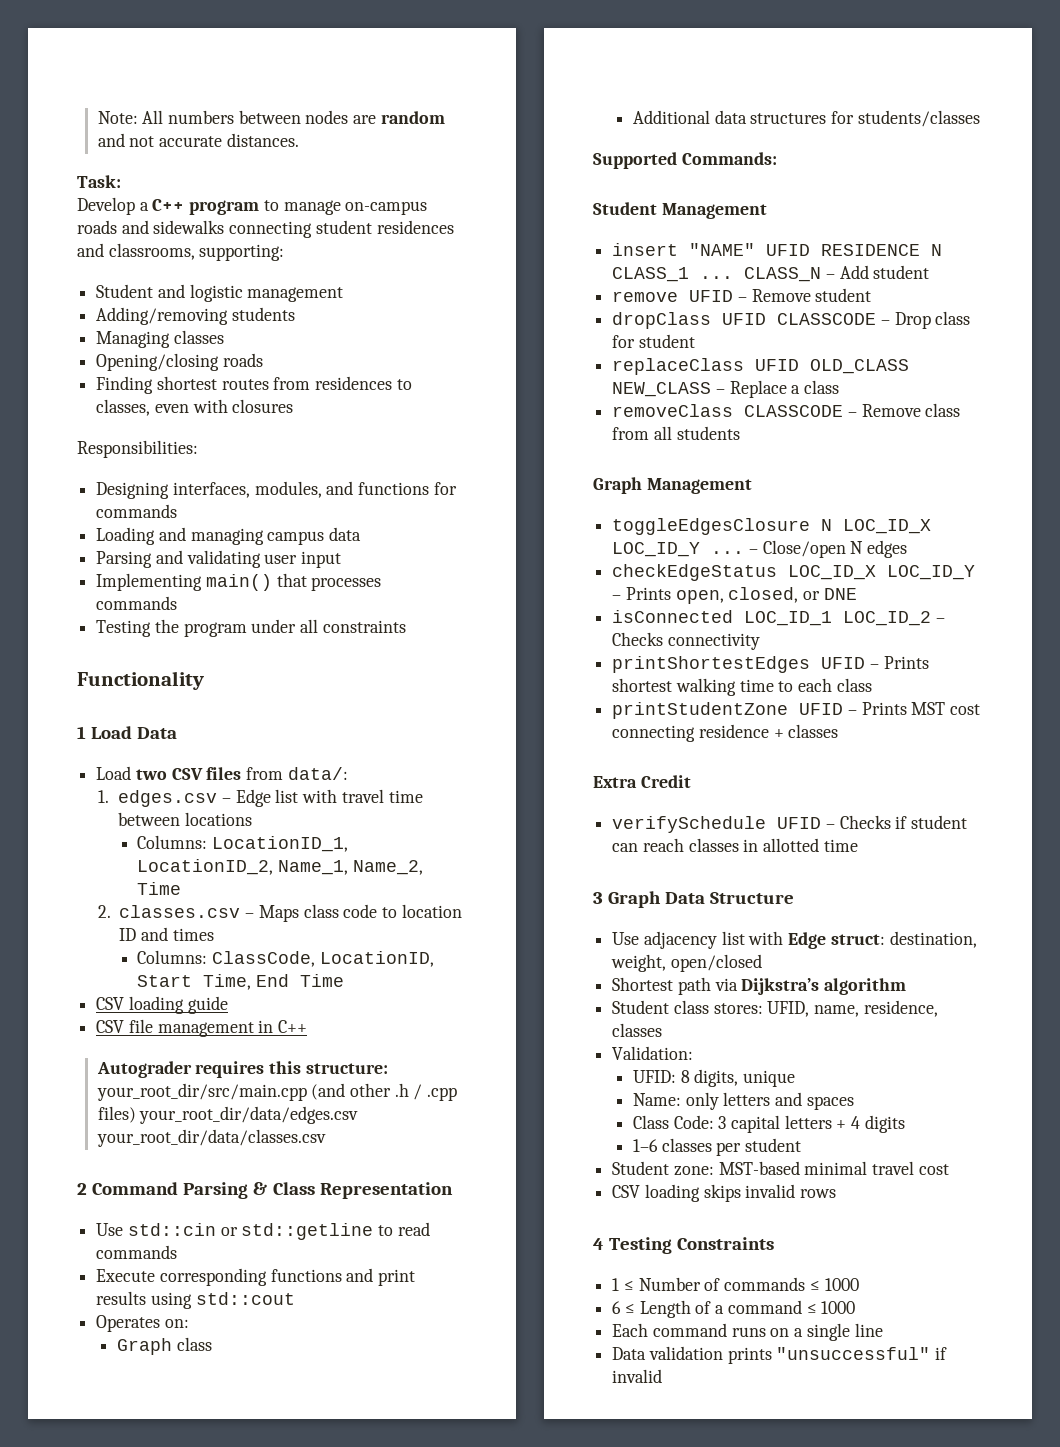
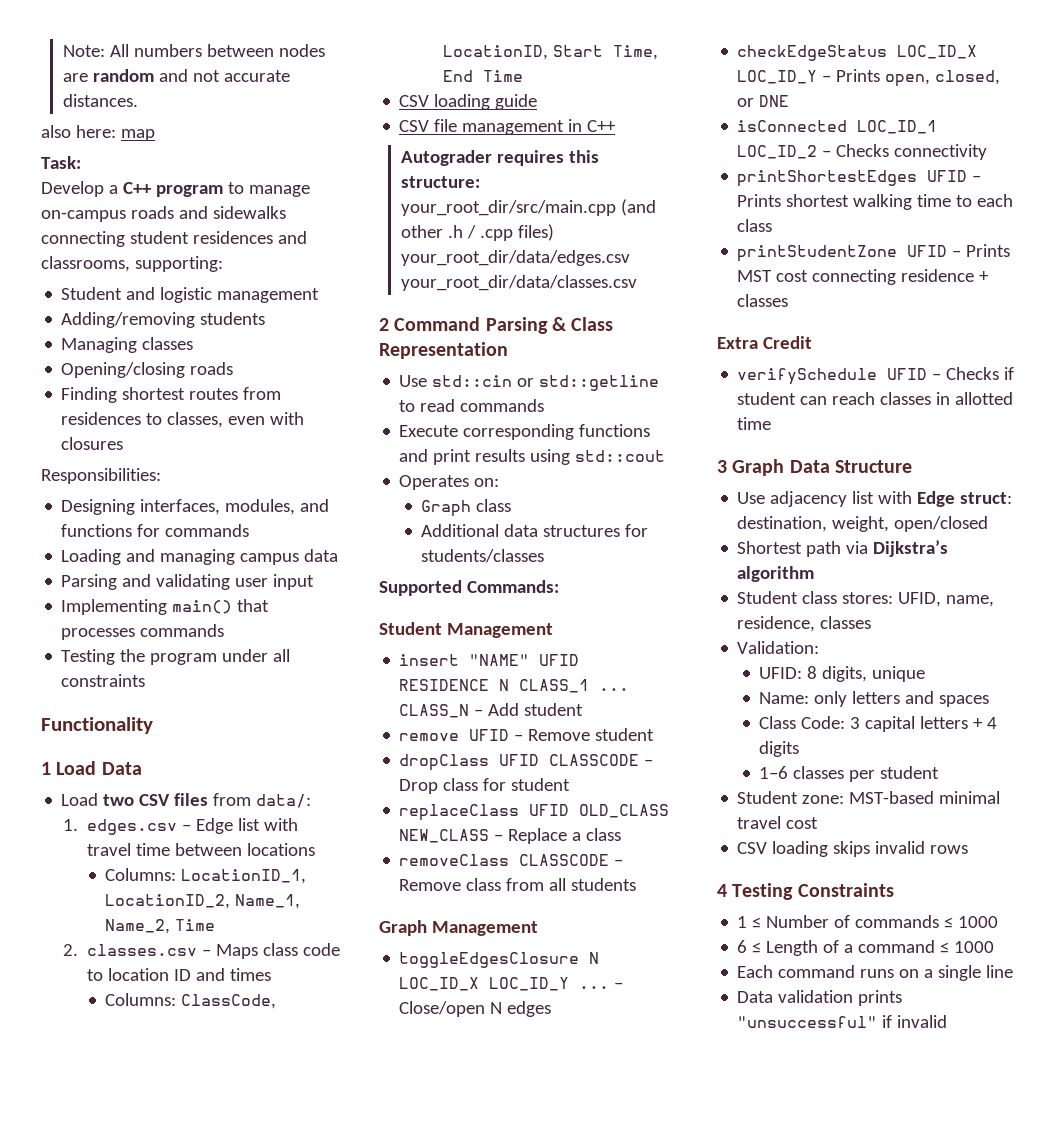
+ also here: map

